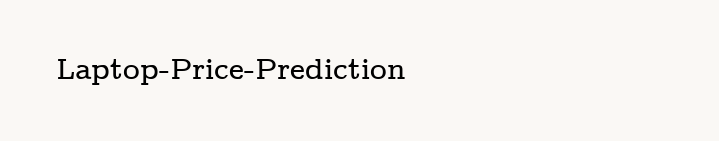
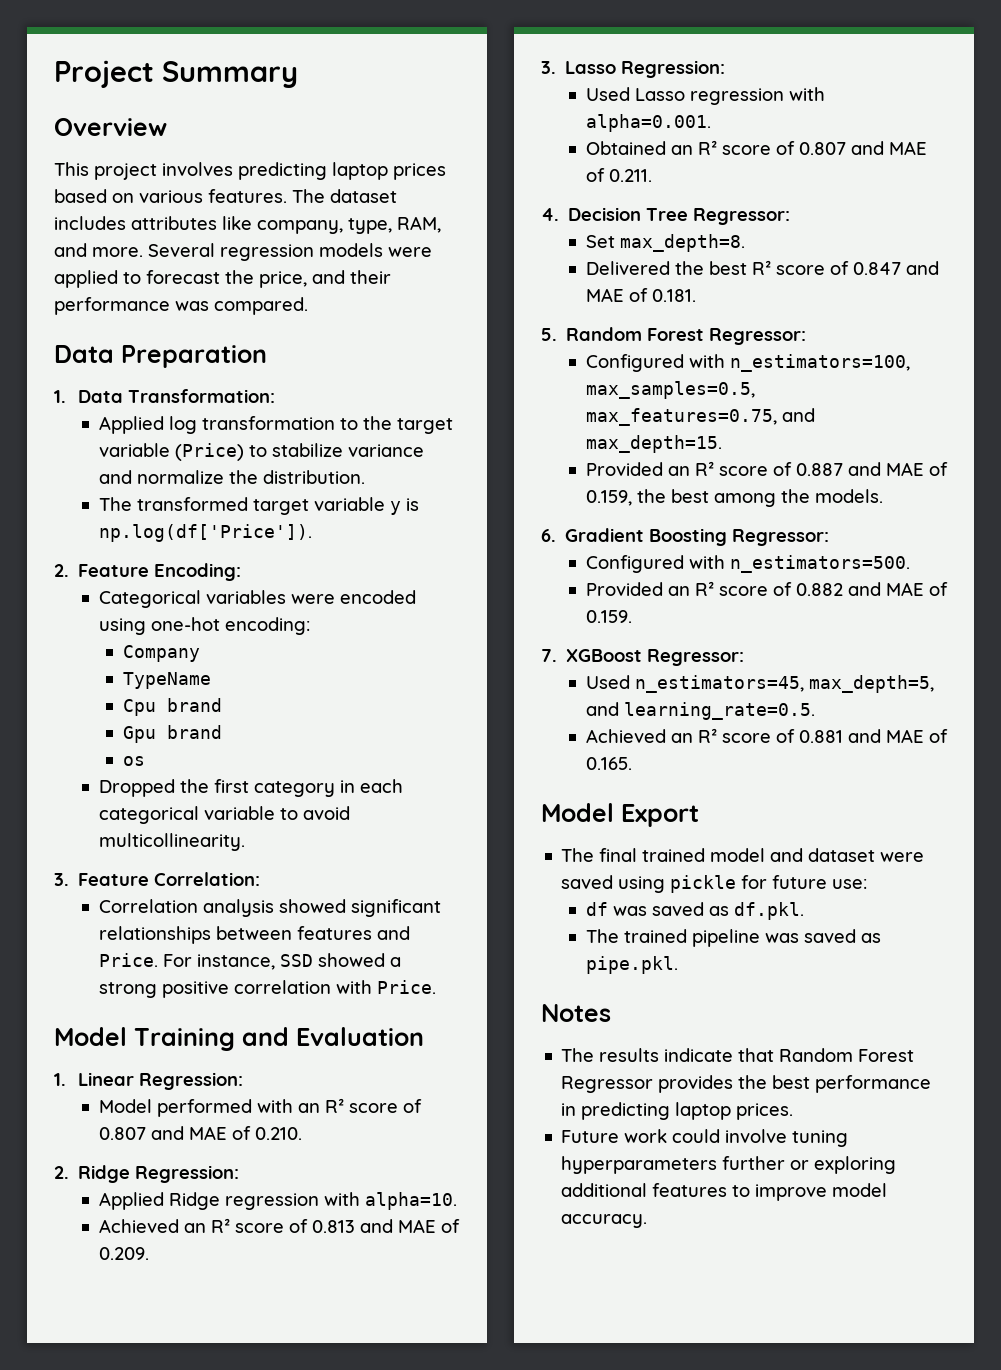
- Laptop-Price-Prediction
+ Project Summary
+ Overview
+ This project involves predicting laptop prices based on various features. The dataset includes attributes like company, type, RAM, and more. Several regression models were applied to forecast the price, and their performance was compared.
+ Data Preparation
+ 1. Data Transformation:
+ Applied log transformation to the target variable (Price) to stabilize variance and normalize the distribution.
+ The transformed target variable y is np.log(df['Price']).
+ 2. Feature Encoding:
+ Categorical variables were encoded using one-hot encoding:
+ Company
+ TypeName
+ Cpu brand
+ Gpu brand
+ os
+ Dropped the first category in each categorical variable to avoid multicollinearity.
+ 3. Feature Correlation:
+ Correlation analysis showed significant relationships between features and Price. For instance, SSD showed a strong positive correlation with Price.
+ Model Training and Evaluation
+ 1. Linear Regression:
+ Model performed with an R² score of 0.807 and MAE of 0.210.
+ 2. Ridge Regression:
+ Applied Ridge regression with alpha=10.
+ Achieved an R² score of 0.813 and MAE of 0.209.
+ 3. Lasso Regression:
+ Used Lasso regression with alpha=0.001.
+ Obtained an R² score of 0.807 and MAE of 0.211.
+ 4. Decision Tree Regressor:
+ Set max_depth=8.
+ Delivered the best R² score of 0.847 and MAE of 0.181.
+ 5. Random Forest Regressor:
+ Configured with n_estimators=100, max_samples=0.5, max_features=0.75, and max_depth=15.
+ Provided an R² score of 0.887 and MAE of 0.159, the best among the models.
+ 6. Gradient Boosting Regressor:
+ Configured with n_estimators=500.
+ Provided an R² score of 0.882 and MAE of 0.159.
+ 7. XGBoost Regressor:
+ Used n_estimators=45, max_depth=5, and learning_rate=0.5.
+ Achieved an R² score of 0.881 and MAE of 0.165.
+ Model Export
+ The final trained model and dataset were saved using pickle for future use:
+ df was saved as df.pkl.
+ The trained pipeline was saved as pipe.pkl.
+ Notes
+ The results indicate that Random Forest Regressor provides the best performance in predicting laptop prices.
+ Future work could involve tuning hyperparameters further or exploring additional features to improve model accuracy.

